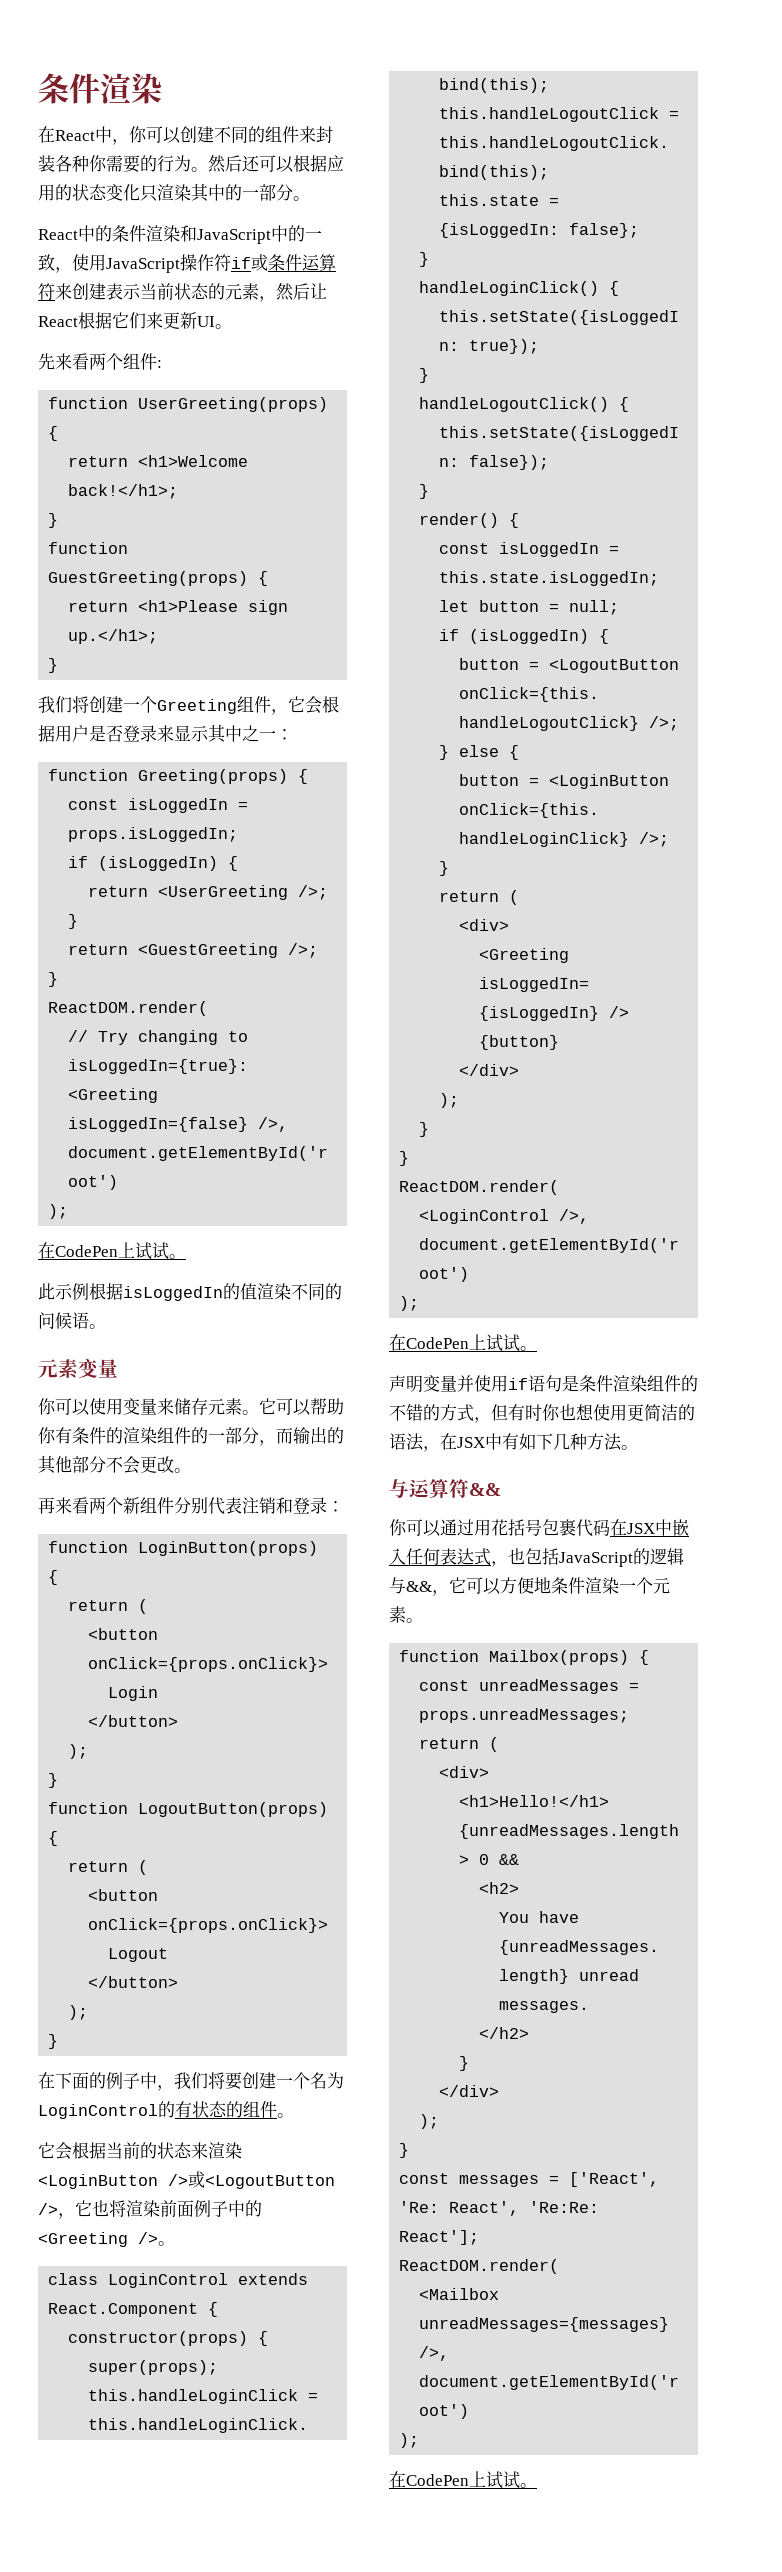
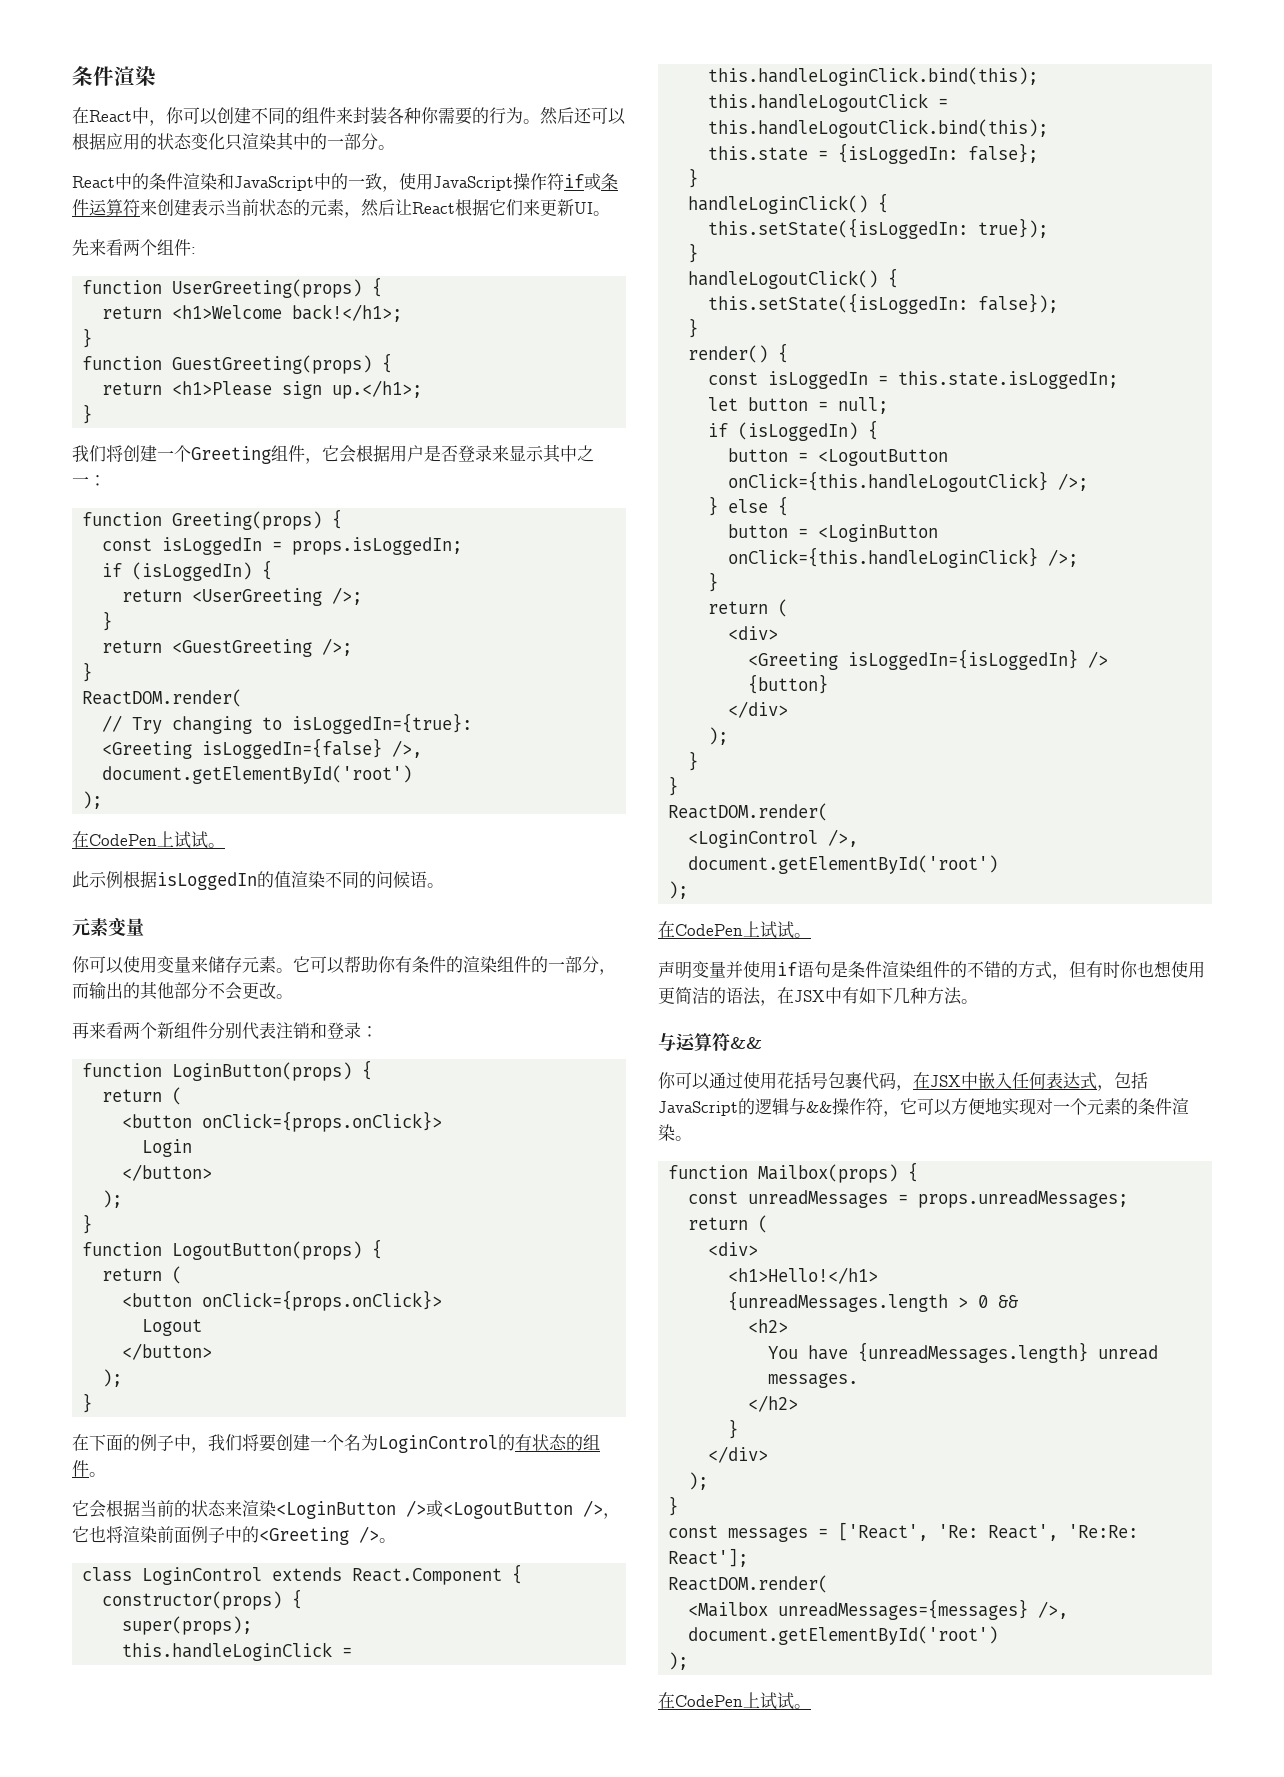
- 你可以通过用花括号包裹代码在JSX中嵌入任何表达式，也包括JavaScript的逻辑与&&，它可以方便地条件渲染一个元素。
+ 你可以通过使用花括号包裹代码，在JSX中嵌入任何表达式，包括JavaScript的逻辑与&&操作符，它可以方便地实现对一个元素的条件渲染。

